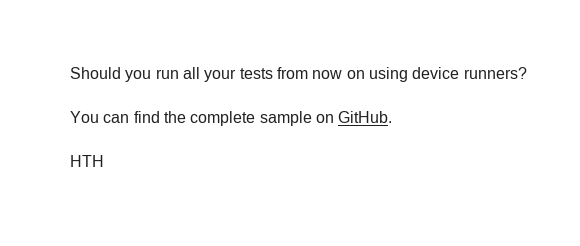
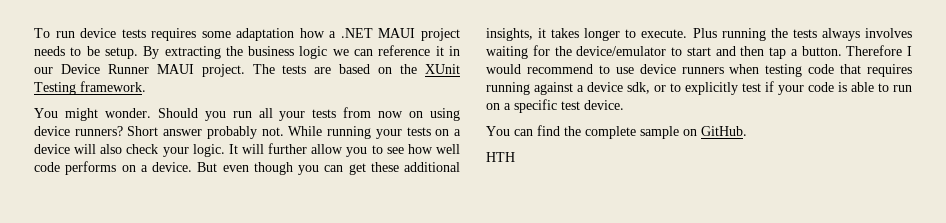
+ To run device tests requires some adaptation how a .NET MAUI project needs to be setup. By extracting the business logic we can reference it in our Device Runner MAUI project. The tests are based on the XUnit Testing framework.
+ You might wonder.
+ Short answer probably not. While running your tests on a device will also check your logic. It will further allow you to see how well code performs on a device. But even though you can get these additional insights, it takes longer to execute. Plus running the tests always involves waiting for the device/emulator to start and then tap a button. Therefore I would recommend to use device runners when testing code that requires running against a device sdk, or to explicitly test if your code is able to run on a specific test device.

